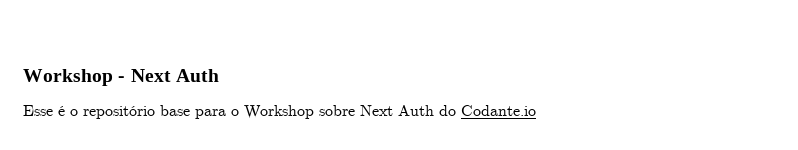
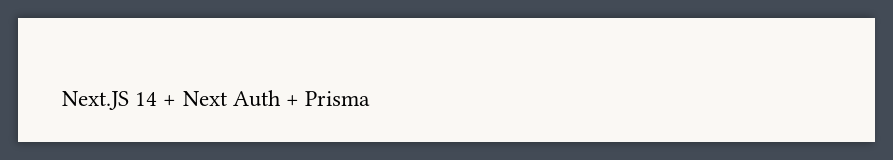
- Workshop - Next Auth
- Esse é o repositório base para o Workshop sobre Next Auth do Codante.io
+ Next.JS 14 + Next Auth + Prisma

